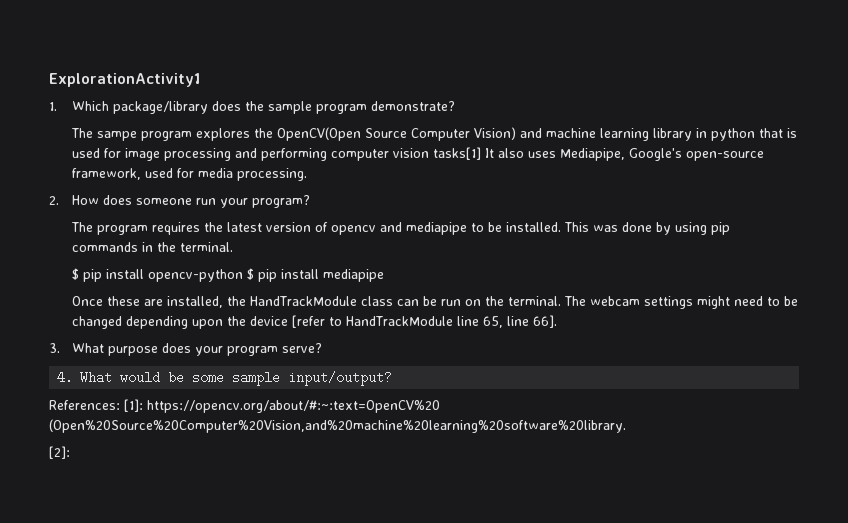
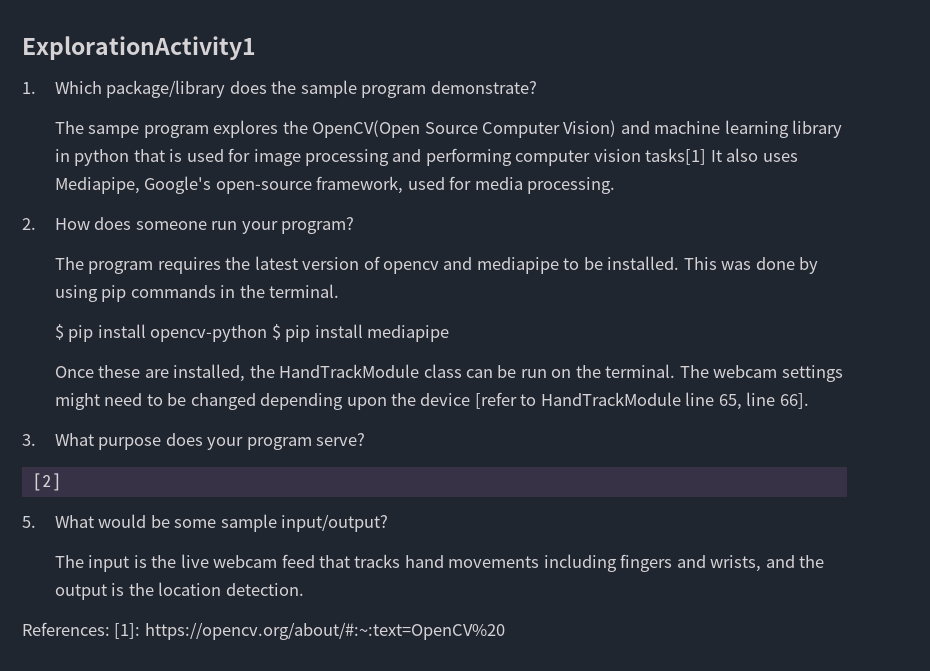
- 4. What would be some sample input/output?
+ [2]
+ 5. What would be some sample input/output?
+ The input is the live webcam feed that tracks hand movements including fingers and wrists, and the output is the location detection.
- References: [1]: https://opencv.org/about/#:~:text=OpenCV%20 (Open%20Source%20Computer%20Vision,and%20machine%20learning%20software%20library.
- [2]:
+ References: [1]: https://opencv.org/about/#:~:text=OpenCV%20

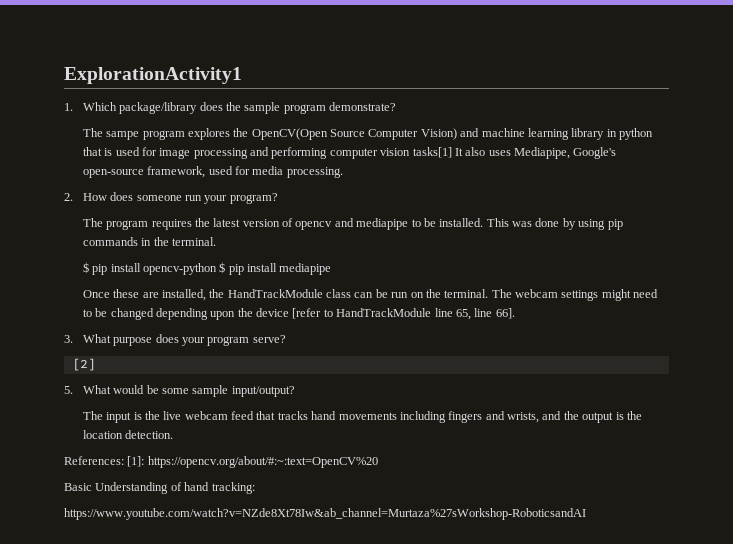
+ Basic Understanding of hand tracking:
+ https://www.youtube.com/watch?v=NZde8Xt78Iw&ab_channel=Murtaza%27sWorkshop-RoboticsandAI

